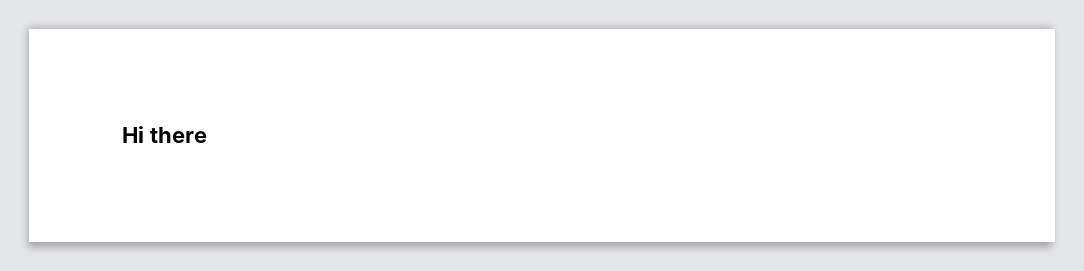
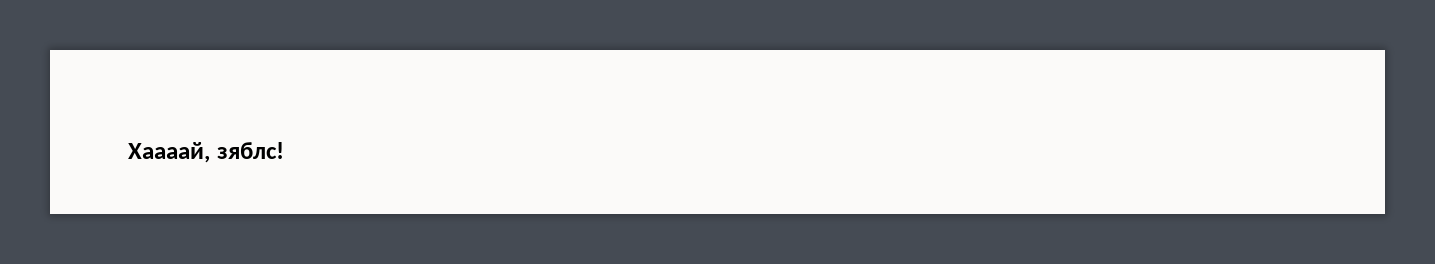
- Hi there
+ Хаааай, зяблс!

